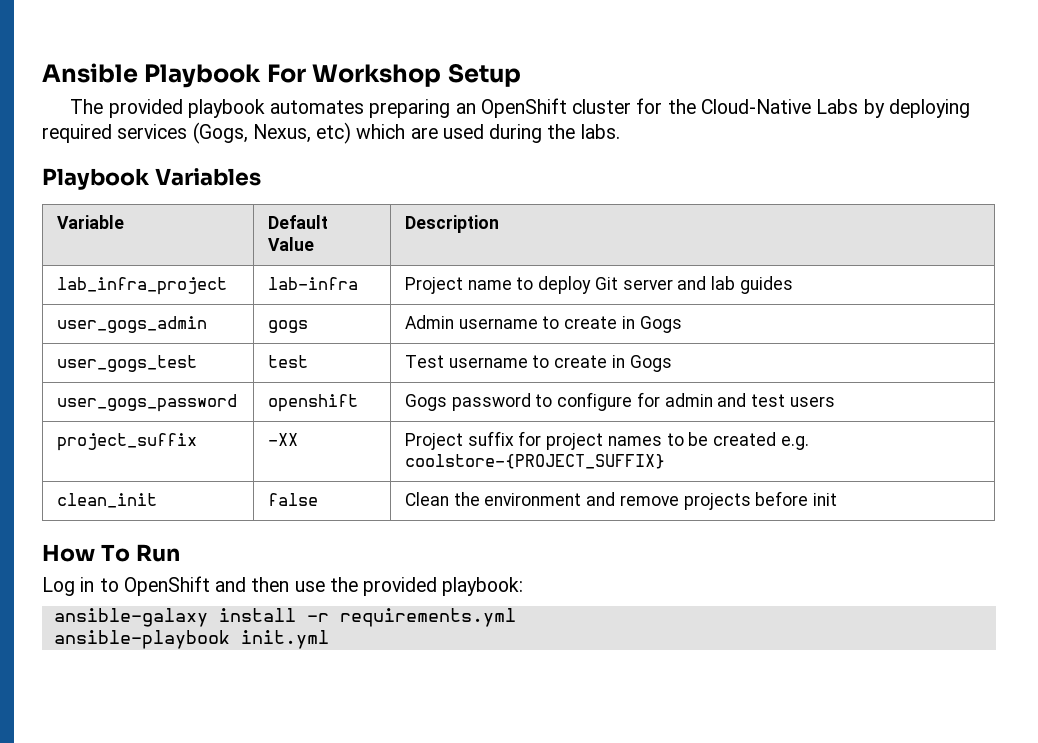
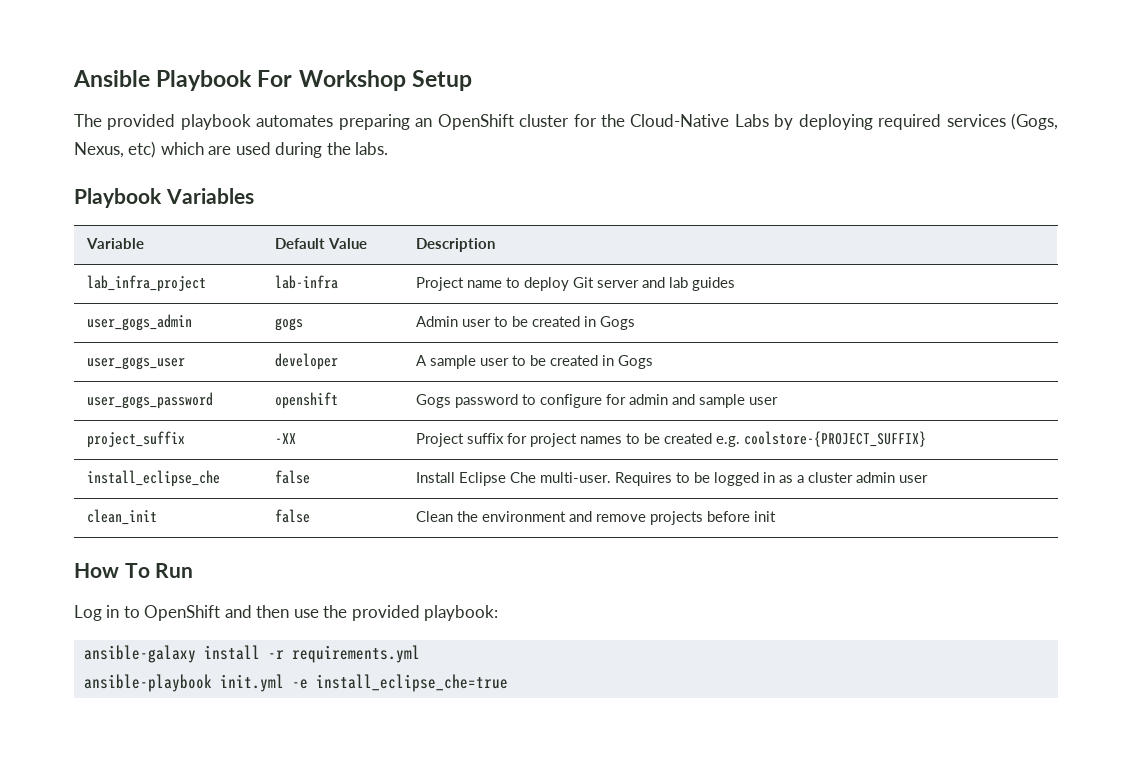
- user_gogs_admin | gogs | Admin username to create in Gogs
- user_gogs_test | test | Test username to create in Gogs
+ user_gogs_admin | gogs | Admin user to be created in Gogs
+ user_gogs_user | developer | A sample user to be created in Gogs
- user_gogs_password | openshift | Gogs password to configure for admin and test users
+ user_gogs_password | openshift | Gogs password to configure for admin and sample user
+ install_eclipse_che | false | Install Eclipse Che multi-user. Requires to be logged in as a cluster admin user
- ansible-playbook init.yml
+ ansible-playbook init.yml -e install_eclipse_che=true

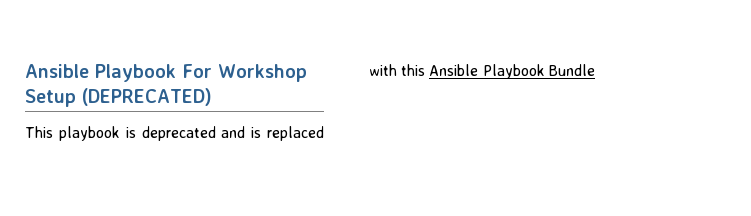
- Ansible Playbook For Workshop Setup
- The provided playbook automates preparing an OpenShift cluster for the Cloud-Native Labs by deploying required services (Gogs, Nexus, etc) which are used during the labs.
- Playbook Variables
- Variable | Default Value | Description
- lab_infra_project | lab-infra | Project name to deploy Git server and lab guides
- user_gogs_admin | gogs | Admin user to be created in Gogs
- user_gogs_user | developer | A sample user to be created in Gogs
- user_gogs_password | openshift | Gogs password to configure for admin and sample user
- project_suffix | -XX | Project suffix for project names to be created e.g. coolstore-{PROJECT_SUFFIX}
- install_eclipse_che | false | Install Eclipse Che multi-user. Requires to be logged in as a cluster admin user
- clean_init | false | Clean the environment and remove projects before init
- How To Run
- Log in to OpenShift and then use the provided playbook:
- ansible-galaxy install -r requirements.yml
- ansible-playbook init.yml -e install_eclipse_che=true
+ Ansible Playbook For Workshop Setup (DEPRECATED)
+ This playbook is deprecated and is replaced with this Ansible Playbook Bundle

